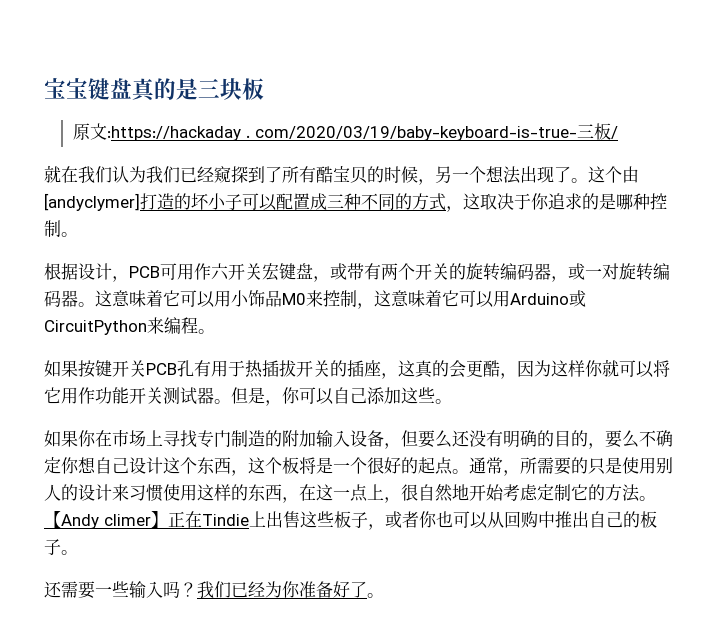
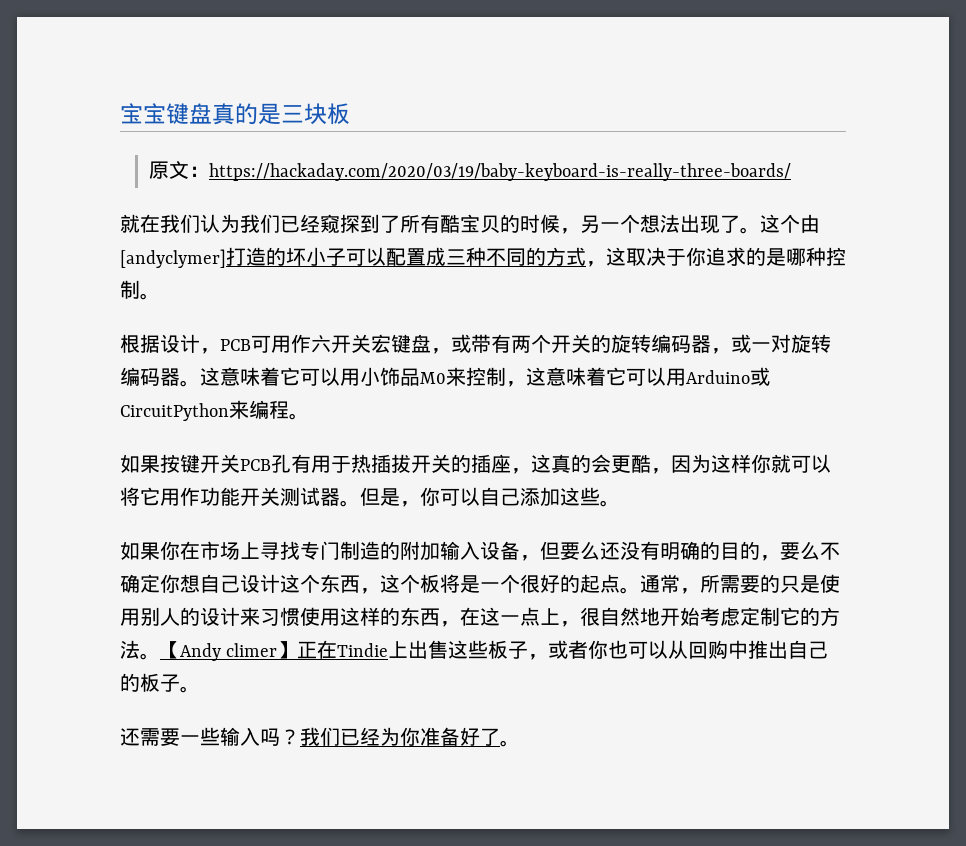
- 原文:https://hackaday . com/2020/03/19/baby-keyboard-is-true-三板/
+ 原文：https://hackaday.com/2020/03/19/baby-keyboard-is-really-three-boards/

